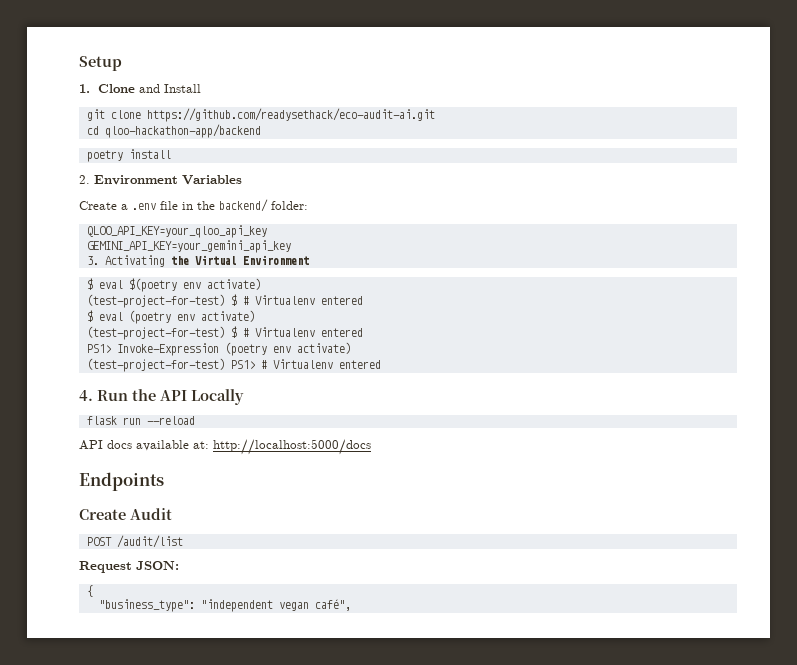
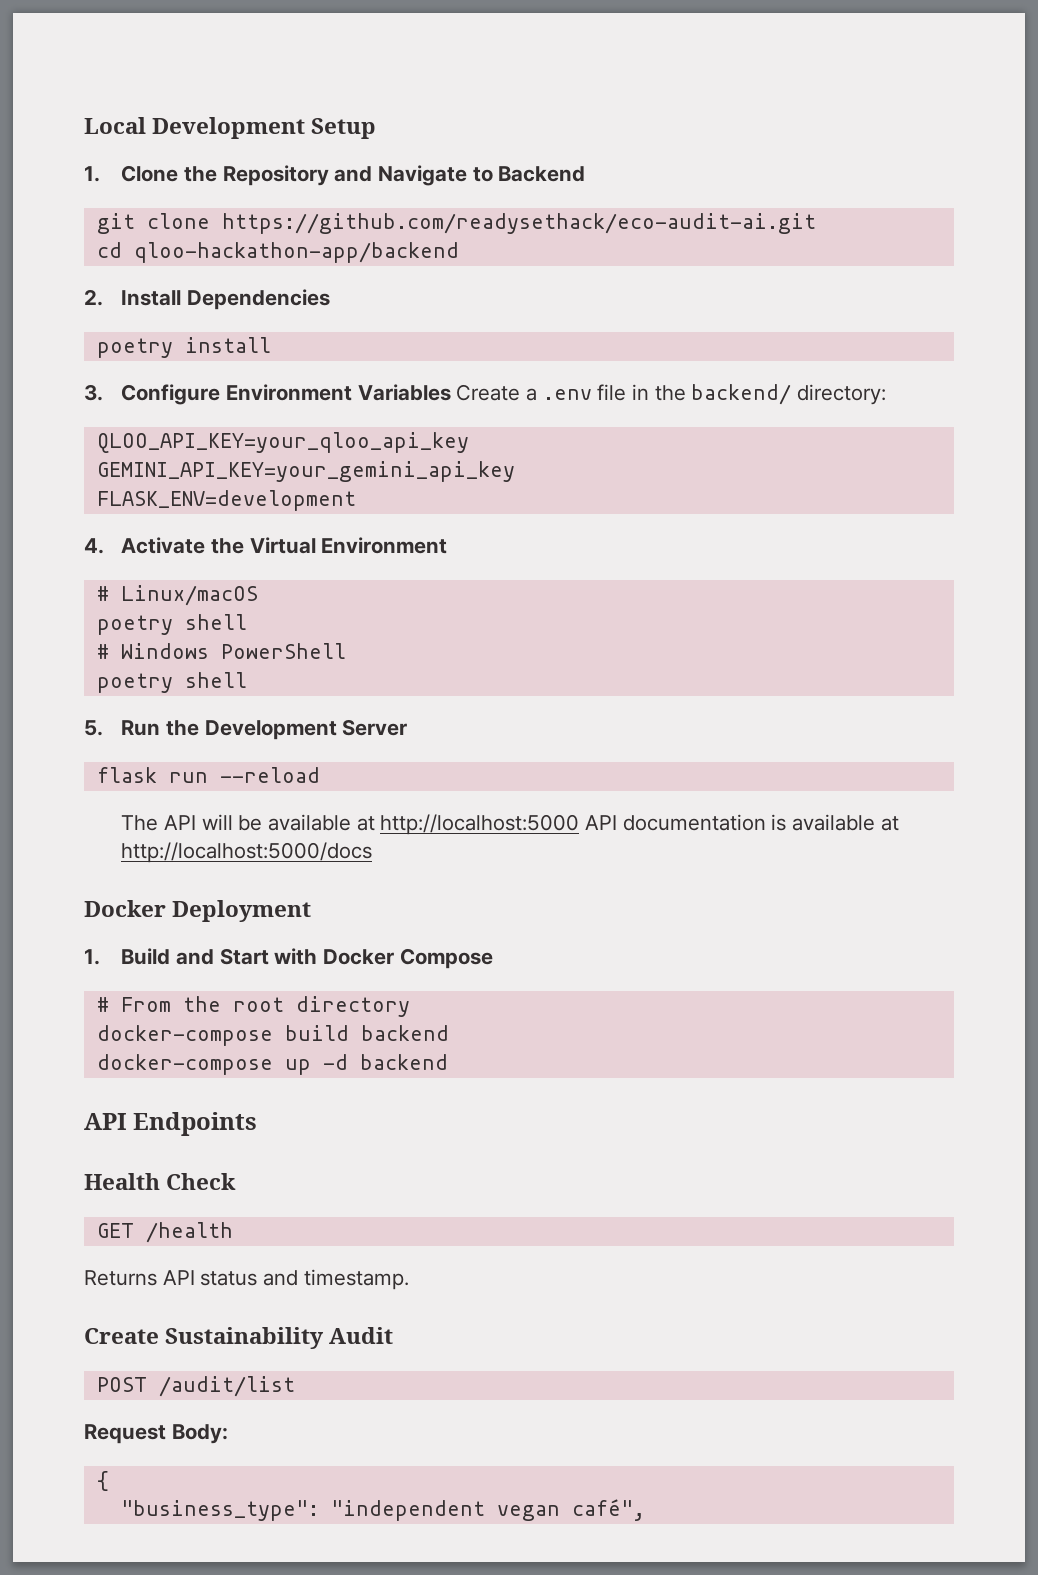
- Setup
+ Local Development Setup
- 1. Clone and Install
+ 1. Clone the Repository and Navigate to Backend
+ 2. Install Dependencies
- 2. Environment Variables
- Create a .env file in the backend/ folder:
+ 3. Configure Environment Variables Create a .env file in the backend/ directory:
- 3. Activating the Virtual Environment
+ FLASK_ENV=development
+ 4. Activate the Virtual Environment
- $ eval $(poetry env activate)
- (test-project-for-test) $ # Virtualenv entered
- $ eval (poetry env activate)
- (test-project-for-test) $ # Virtualenv entered
- PS1> Invoke-Expression (poetry env activate)
- (test-project-for-test) PS1> # Virtualenv entered
- 4. Run the API Locally
+ # Linux/macOS
+ poetry shell
+ # Windows PowerShell
+ poetry shell
+ 5. Run the Development Server
  flask run --reload
- API docs available at: http://localhost:5000/docs
- Endpoints
- Create Audit
+ The API will be available at http://localhost:5000 API documentation is available at http://localhost:5000/docs
+ Docker Deployment
+ 1. Build and Start with Docker Compose
+ # From the root directory
+ docker-compose build backend
+ docker-compose up -d backend
+ API Endpoints
+ Health Check
+ GET /health
+ Returns API status and timestamp.
+ Create Sustainability Audit
- Request JSON:
+ Request Body:

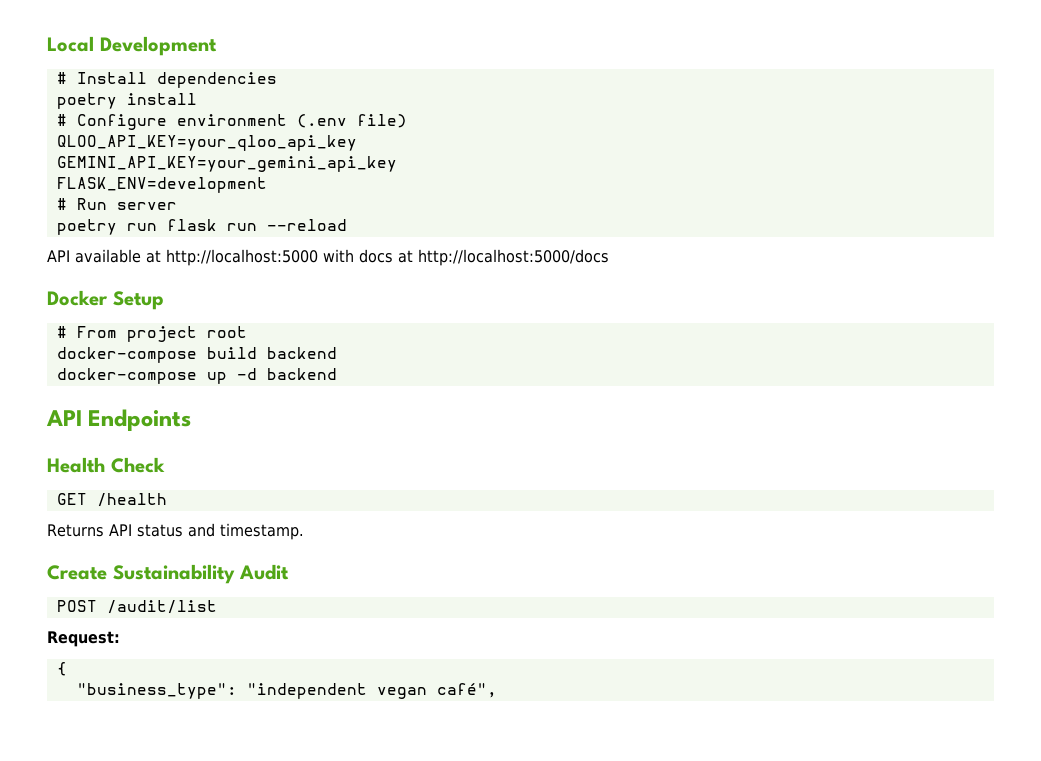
- Local Development Setup
- 1. Clone the Repository and Navigate to Backend
- git clone https://github.com/readysethack/eco-audit-ai.git
- cd qloo-hackathon-app/backend
- 2. Install Dependencies
+ Local Development
+ # Install dependencies
  poetry install
- 3. Configure Environment Variables Create a .env file in the backend/ directory:
+ # Configure environment (.env file)
  QLOO_API_KEY=your_qloo_api_key
  GEMINI_API_KEY=your_gemini_api_key
  FLASK_ENV=development
- 4. Activate the Virtual Environment
- # Linux/macOS
- poetry shell
- # Windows PowerShell
- poetry shell
- 5. Run the Development Server
- flask run --reload
- The API will be available at http://localhost:5000 API documentation is available at http://localhost:5000/docs
- Docker Deployment
- 1. Build and Start with Docker Compose
+ # Run server
+ poetry run flask run --reload
+ API available at http://localhost:5000 with docs at http://localhost:5000/docs
+ Docker Setup
- # From the root directory
+ # From project root
- Request Body:
+ Request:

